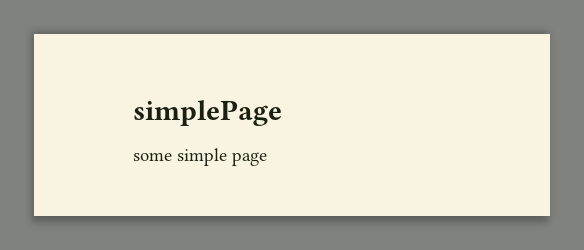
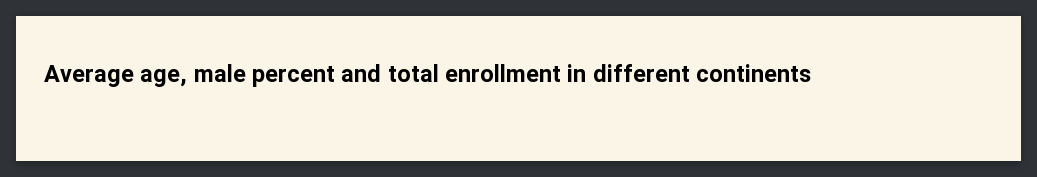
- simplePage
- some simple page
+ Average age, male percent and total enrollment in different continents

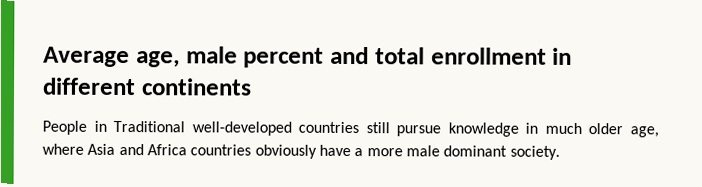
+ People in Traditional well-developed countries still pursue knowledge in much older age, where Asia and Africa countries obviously have a more male dominant society.

